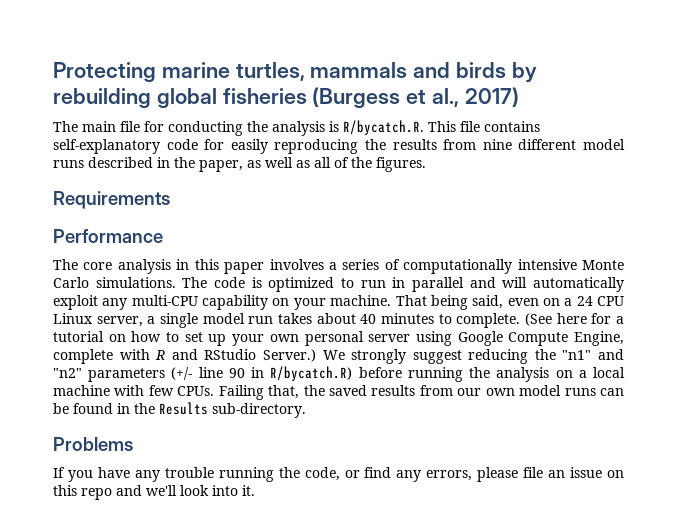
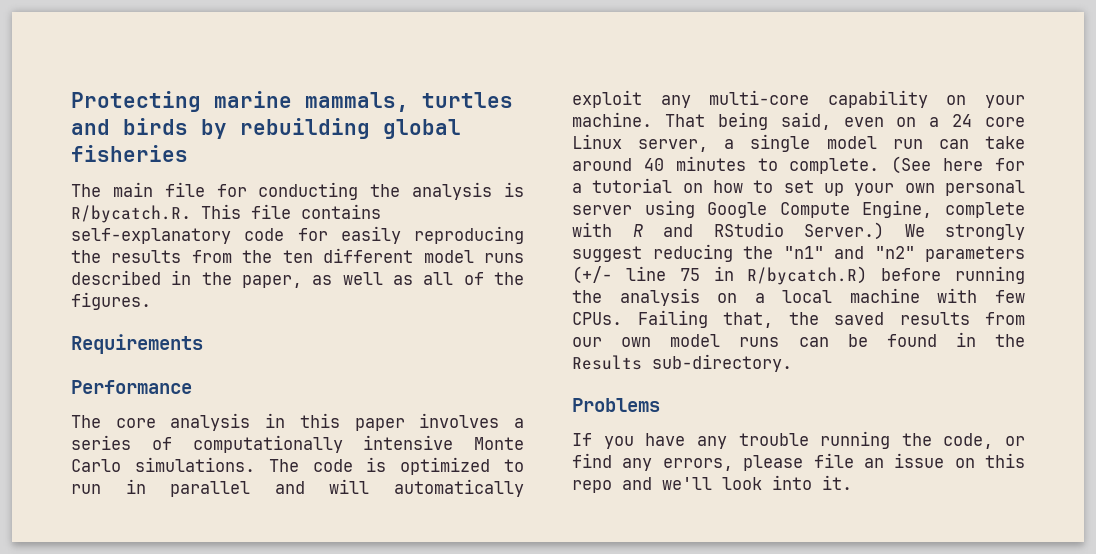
- Protecting marine turtles, mammals and birds by rebuilding global fisheries (Burgess et al., 2017)
+ Protecting marine mammals, turtles and birds by rebuilding global fisheries
- The main file for conducting the analysis is R/bycatch.R. This file contains self-explanatory code for easily reproducing the results from nine different model runs described in the paper, as well as all of the figures.
+ The main file for conducting the analysis is R/bycatch.R. This file contains self-explanatory code for easily reproducing the results from the ten different model runs described in the paper, as well as all of the figures.
- The code is optimized to run in parallel and will automatically exploit any multi-CPU capability on your machine.
+ The code is optimized to run in parallel and will automatically exploit any multi-core capability on your machine.
- That being said, even on a 24 CPU Linux server, a single model run takes about 40 minutes to complete.
+ That being said, even on a 24 core Linux server, a single model run can take around 40 minutes to complete.
- We strongly suggest reducing the "n1" and "n2" parameters (+/- line 90 in R/bycatch.R) before running the analysis on a local machine with few CPUs.
+ We strongly suggest reducing the "n1" and "n2" parameters (+/- line 75 in R/bycatch.R) before running the analysis on a local machine with few CPUs.

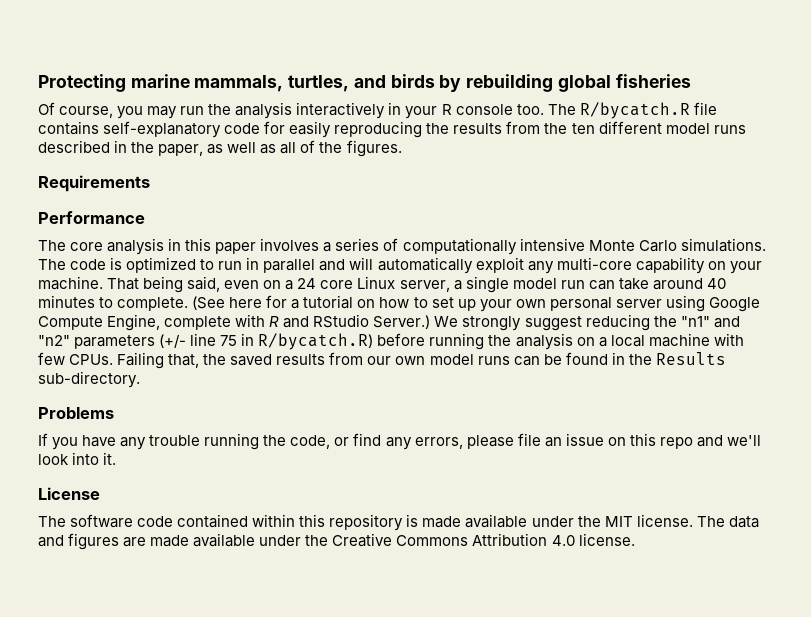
- Protecting marine mammals, turtles and birds by rebuilding global fisheries
+ Protecting marine mammals, turtles, and birds by rebuilding global fisheries
- The main file for conducting the analysis is R/bycatch.R. This file contains self-explanatory code for easily reproducing the results from the ten different model runs described in the paper, as well as all of the figures.
+ Of course, you may run the analysis interactively in your R console too. The R/bycatch.R file contains self-explanatory code for easily reproducing the results from the ten different model runs described in the paper, as well as all of the figures.
+ License
+ The software code contained within this repository is made available under the MIT license. The data and figures are made available under the Creative Commons Attribution 4.0 license.

